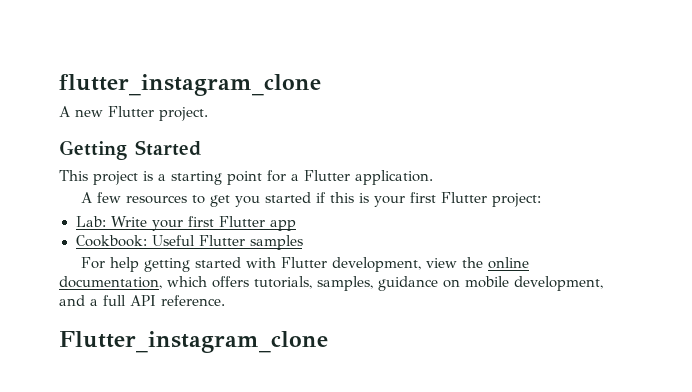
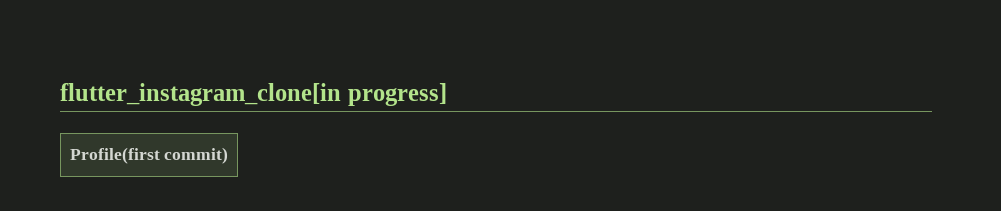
- flutter_instagram_clone
- A new Flutter project.
- Getting Started
- This project is a starting point for a Flutter application.
- A few resources to get you started if this is your first Flutter project:
- Lab: Write your first Flutter app
- Cookbook: Useful Flutter samples
- For help getting started with Flutter development, view the online documentation, which offers tutorials, samples, guidance on mobile development, and a full API reference.
- Flutter_instagram_clone
+ flutter_instagram_clone[in progress]
+ Profile(first commit)

